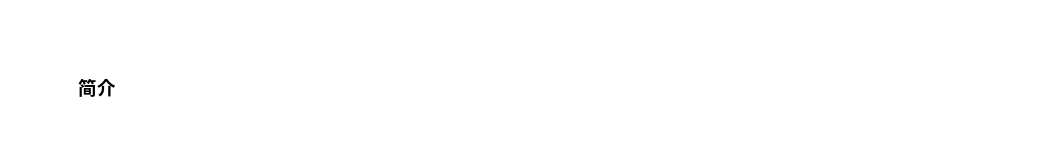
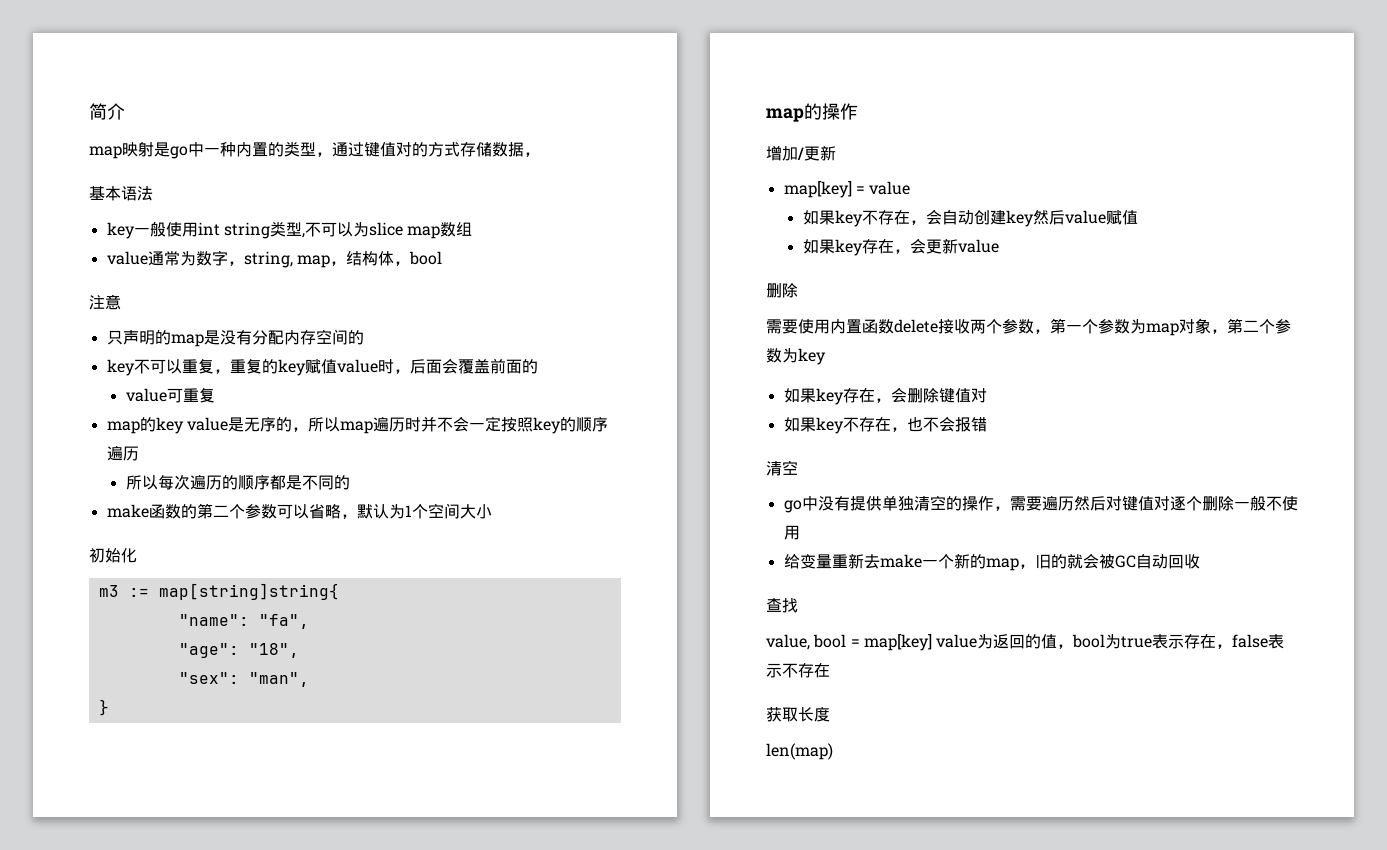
+ map映射是go中一种内置的类型，通过键值对的方式存储数据，
+ 基本语法
+ key一般使用int string类型,不可以为slice map数组
+ value通常为数字，string, map，结构体，bool
+ 注意
+ 只声明的map是没有分配内存空间的
+ key不可以重复，重复的key赋值value时，后面会覆盖前面的
+ value可重复
+ map的key value是无序的，所以map遍历时并不会一定按照key的顺序遍历
+ 所以每次遍历的顺序都是不同的
+ make函数的第二个参数可以省略，默认为1个空间大小
+ 初始化
+ m3 := map[string]string{
+ "name": "fa",
+ "age": "18",
+ "sex": "man",
+ }
+ map的操作
+ 增加/更新
+ map[key] = value
+ 如果key不存在，会自动创建key然后value赋值
+ 如果key存在，会更新value
+ 删除
+ 需要使用内置函数delete接收两个参数，第一个参数为map对象，第二个参数为key
+ 如果key存在，会删除键值对
+ 如果key不存在，也不会报错
+ 清空
+ go中没有提供单独清空的操作，需要遍历然后对键值对逐个删除一般不使用
+ 给变量重新去make一个新的map，旧的就会被GC自动回收
+ 查找
+ value, bool = map[key] value为返回的值，bool为true表示存在，false表示不存在
+ 获取长度
+ len(map)

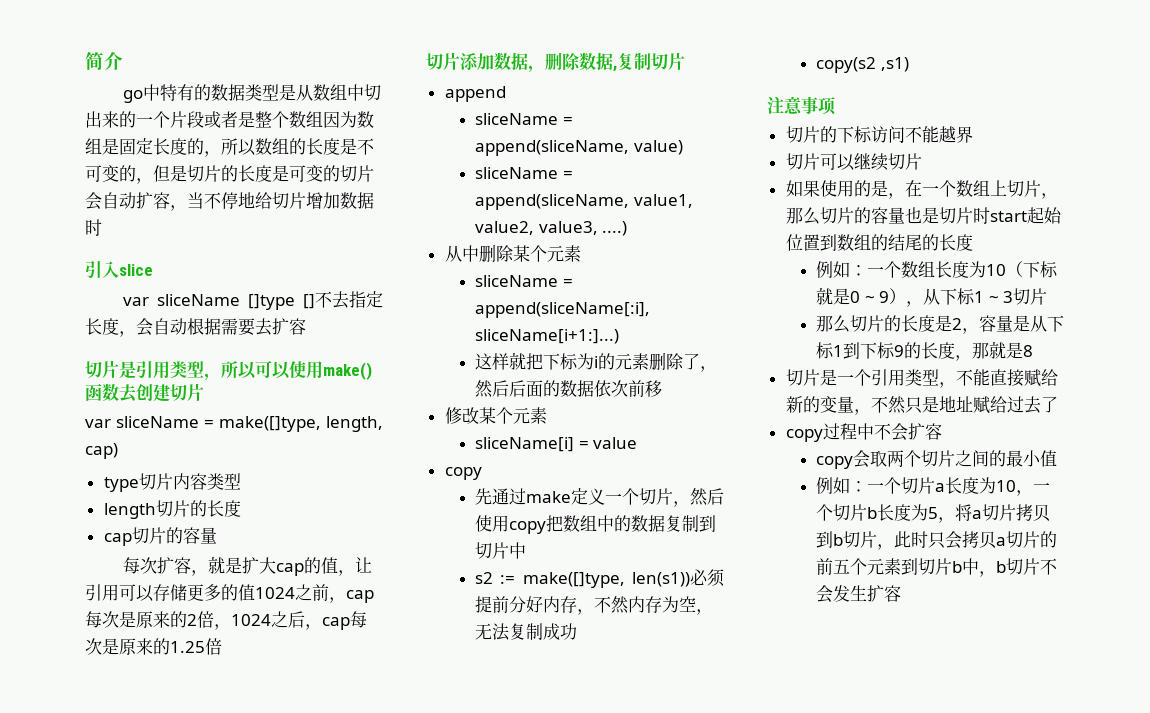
- map映射是go中一种内置的类型，通过键值对的方式存储数据，
- 基本语法
- key一般使用int string类型,不可以为slice map数组
- value通常为数字，string, map，结构体，bool
- 注意
- 只声明的map是没有分配内存空间的
- key不可以重复，重复的key赋值value时，后面会覆盖前面的
- value可重复
- map的key value是无序的，所以map遍历时并不会一定按照key的顺序遍历
- 所以每次遍历的顺序都是不同的
- make函数的第二个参数可以省略，默认为1个空间大小
- 初始化
- m3 := map[string]string{
- "name": "fa",
- "age": "18",
- "sex": "man",
- }
- map的操作
- 增加/更新
- map[key] = value
- 如果key不存在，会自动创建key然后value赋值
- 如果key存在，会更新value
- 删除
- 需要使用内置函数delete接收两个参数，第一个参数为map对象，第二个参数为key
- 如果key存在，会删除键值对
- 如果key不存在，也不会报错
- 清空
- go中没有提供单独清空的操作，需要遍历然后对键值对逐个删除一般不使用
- 给变量重新去make一个新的map，旧的就会被GC自动回收
- 查找
- value, bool = map[key] value为返回的值，bool为true表示存在，false表示不存在
- 获取长度
- len(map)
+ go中特有的数据类型是从数组中切出来的一个片段或者是整个数组因为数组是固定长度的，所以数组的长度是不可变的，但是切片的长度是可变的切片会自动扩容，当不停地给切片增加数据时
+ 引入slice
+ var sliceName []type []不去指定长度，会自动根据需要去扩容
+ 切片是引用类型，所以可以使用make()函数去创建切片
+ var sliceName = make([]type, length, cap)
+ type切片内容类型
+ length切片的长度
+ cap切片的容量
+ 每次扩容，就是扩大cap的值，让引用可以存储更多的值1024之前，cap每次是原来的2倍，1024之后，cap每次是原来的1.25倍
+ 切片添加数据，删除数据,复制切片
+ append
+ sliceName = append(sliceName, value)
+ sliceName = append(sliceName, value1, value2, value3, ....)
+ 从中删除某个元素
+ sliceName = append(sliceName[:i], sliceName[i+1:]...)
+ 这样就把下标为i的元素删除了，然后后面的数据依次前移
+ 修改某个元素
+ sliceName[i] = value
+ copy
+ 先通过make定义一个切片，然后使用copy把数组中的数据复制到切片中
+ s2 := make([]type, len(s1))必须提前分好内存，不然内存为空，无法复制成功
+ copy(s2 ,s1)
+ 注意事项
+ 切片的下标访问不能越界
+ 切片可以继续切片
+ 如果使用的是，在一个数组上切片，那么切片的容量也是切片时start起始位置到数组的结尾的长度
+ 例如：一个数组长度为10（下标就是0 ~ 9），从下标1 ~ 3切片
+ 那么切片的长度是2，容量是从下标1到下标9的长度，那就是8
+ 切片是一个引用类型，不能直接赋给新的变量，不然只是地址赋给过去了
+ copy过程中不会扩容
+ copy会取两个切片之间的最小值
+ 例如：一个切片a长度为10，一个切片b长度为5，将a切片拷贝到b切片，此时只会拷贝a切片的前五个元素到切片b中，b切片不会发生扩容

